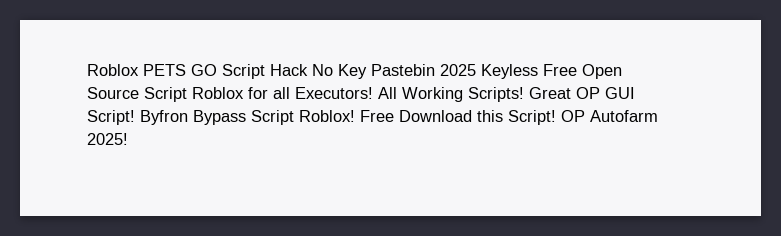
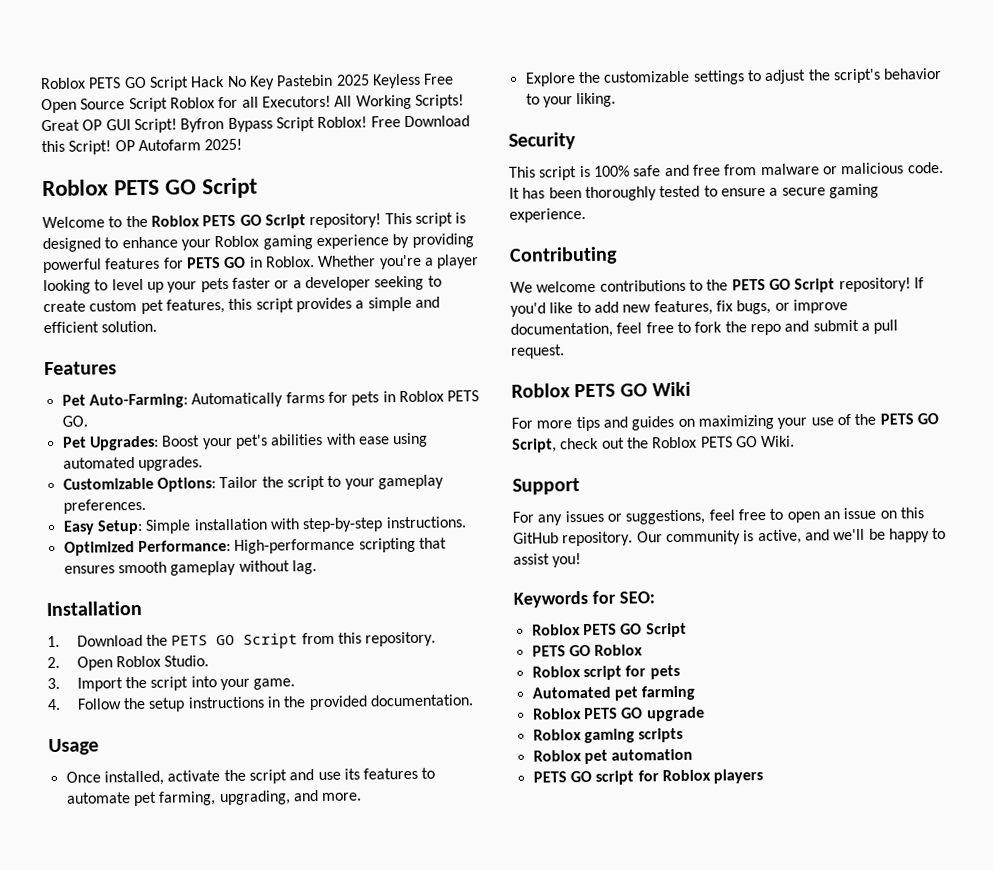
  OP Autofarm 2025!
+ Roblox PETS GO Script
+ Welcome to the Roblox PETS GO Script repository! This script is designed to enhance your Roblox gaming experience by providing powerful features for PETS GO in Roblox. Whether you're a player looking to level up your pets faster or a developer seeking to create custom pet features, this script provides a simple and efficient solution.
+ Features
+ Pet Auto-Farming: Automatically farms for pets in Roblox PETS GO.
+ Pet Upgrades: Boost your pet's abilities with ease using automated upgrades.
+ Customizable Options: Tailor the script to your gameplay preferences.
+ Easy Setup: Simple installation with step-by-step instructions.
+ Optimized Performance: High-performance scripting that ensures smooth gameplay without lag.
+ Installation
+ 1. Download the PETS GO Script from this repository.
+ 2. Open Roblox Studio.
+ 3. Import the script into your game.
+ 4. Follow the setup instructions in the provided documentation.
+ Usage
+ Once installed, activate the script and use its features to automate pet farming, upgrading, and more.
+ Explore the customizable settings to adjust the script's behavior to your liking.
+ Security
+ This script is 100% safe and free from malware or malicious code. It has been thoroughly tested to ensure a secure gaming experience.
+ Contributing
+ We welcome contributions to the PETS GO Script repository! If you'd like to add new features, fix bugs, or improve documentation, feel free to fork the repo and submit a pull request.
+ Roblox PETS GO Wiki
+ For more tips and guides on maximizing your use of the PETS GO Script, check out the Roblox PETS GO Wiki.
+ Support
+ For any issues or suggestions, feel free to open an issue on this GitHub repository. Our community is active, and we'll be happy to assist you!
+ Keywords for SEO:
+ Roblox PETS GO Script
+ PETS GO Roblox
+ Roblox script for pets
+ Automated pet farming
+ Roblox PETS GO upgrade
+ Roblox gaming scripts
+ Roblox pet automation
+ PETS GO script for Roblox players

